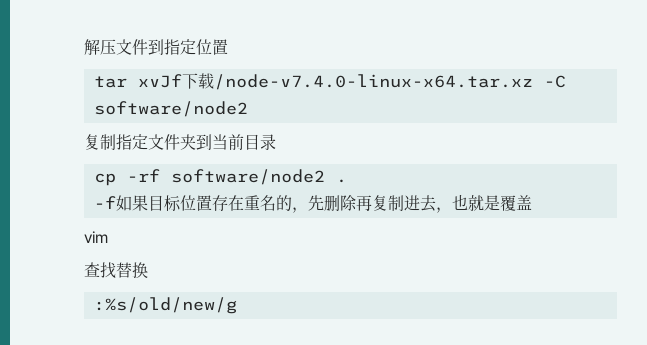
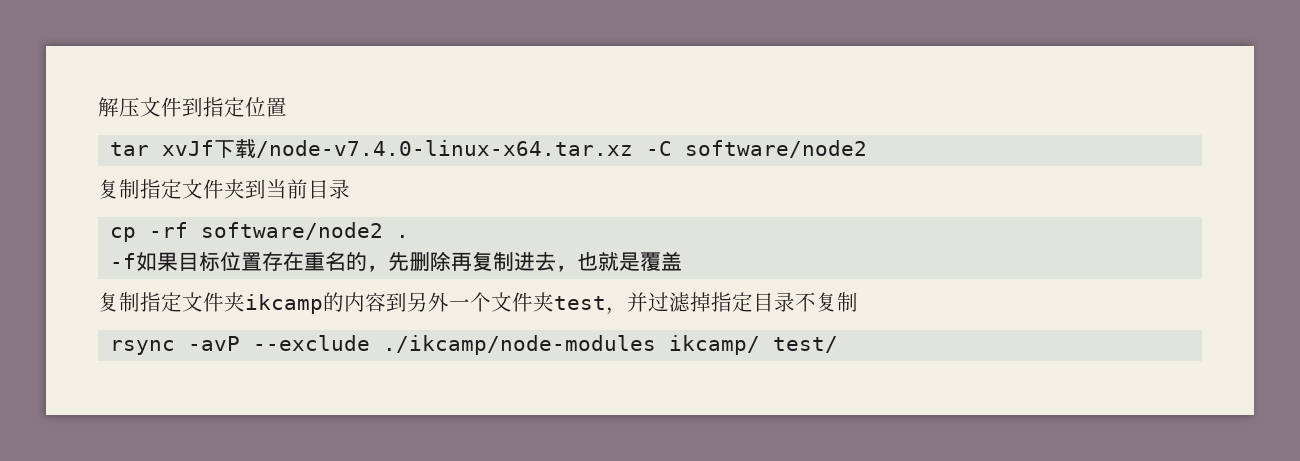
- vim
- 查找替换
- :%s/old/new/g
+ 复制指定文件夹ikcamp的内容到另外一个文件夹test，并过滤掉指定目录不复制
+ rsync -avP --exclude ./ikcamp/node-modules ikcamp/ test/

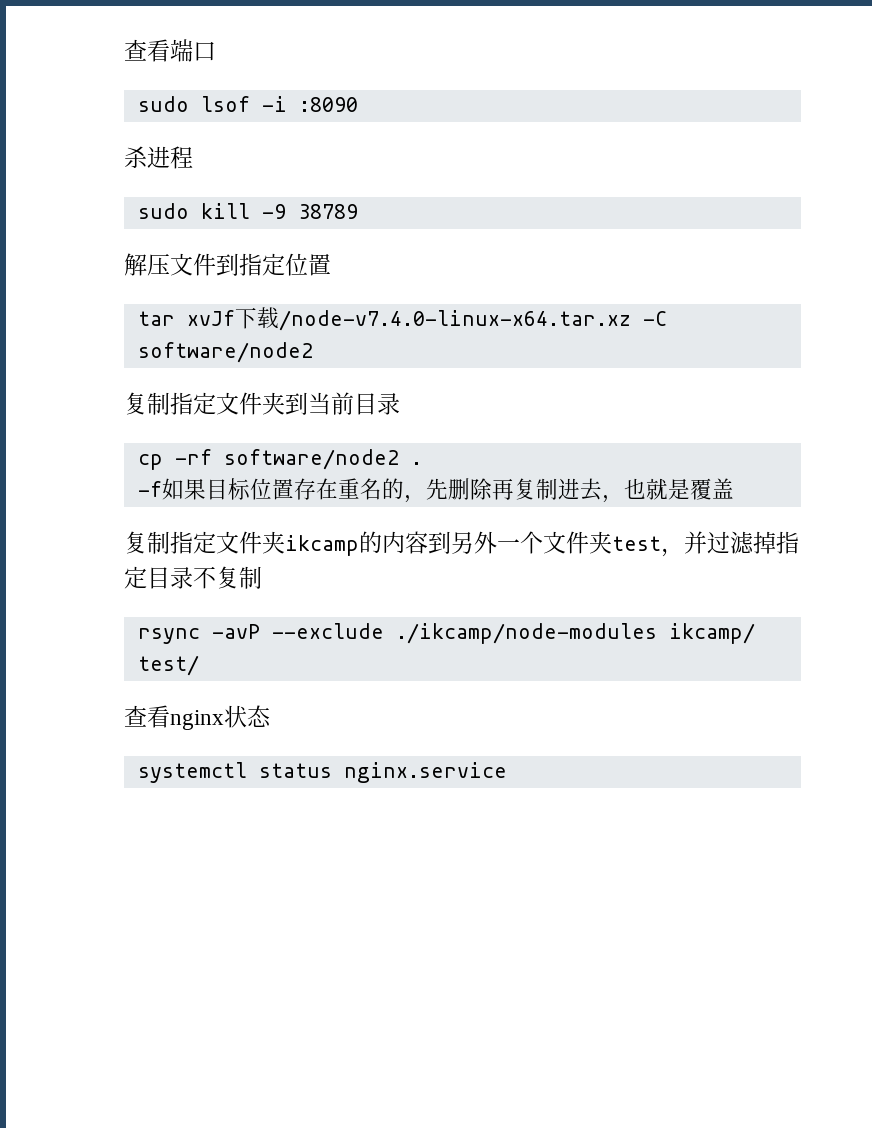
+ 查看端口
+ sudo lsof -i :8090
+ 杀进程
+ sudo kill -9 38789
+ 查看nginx状态
+ systemctl status nginx.service

